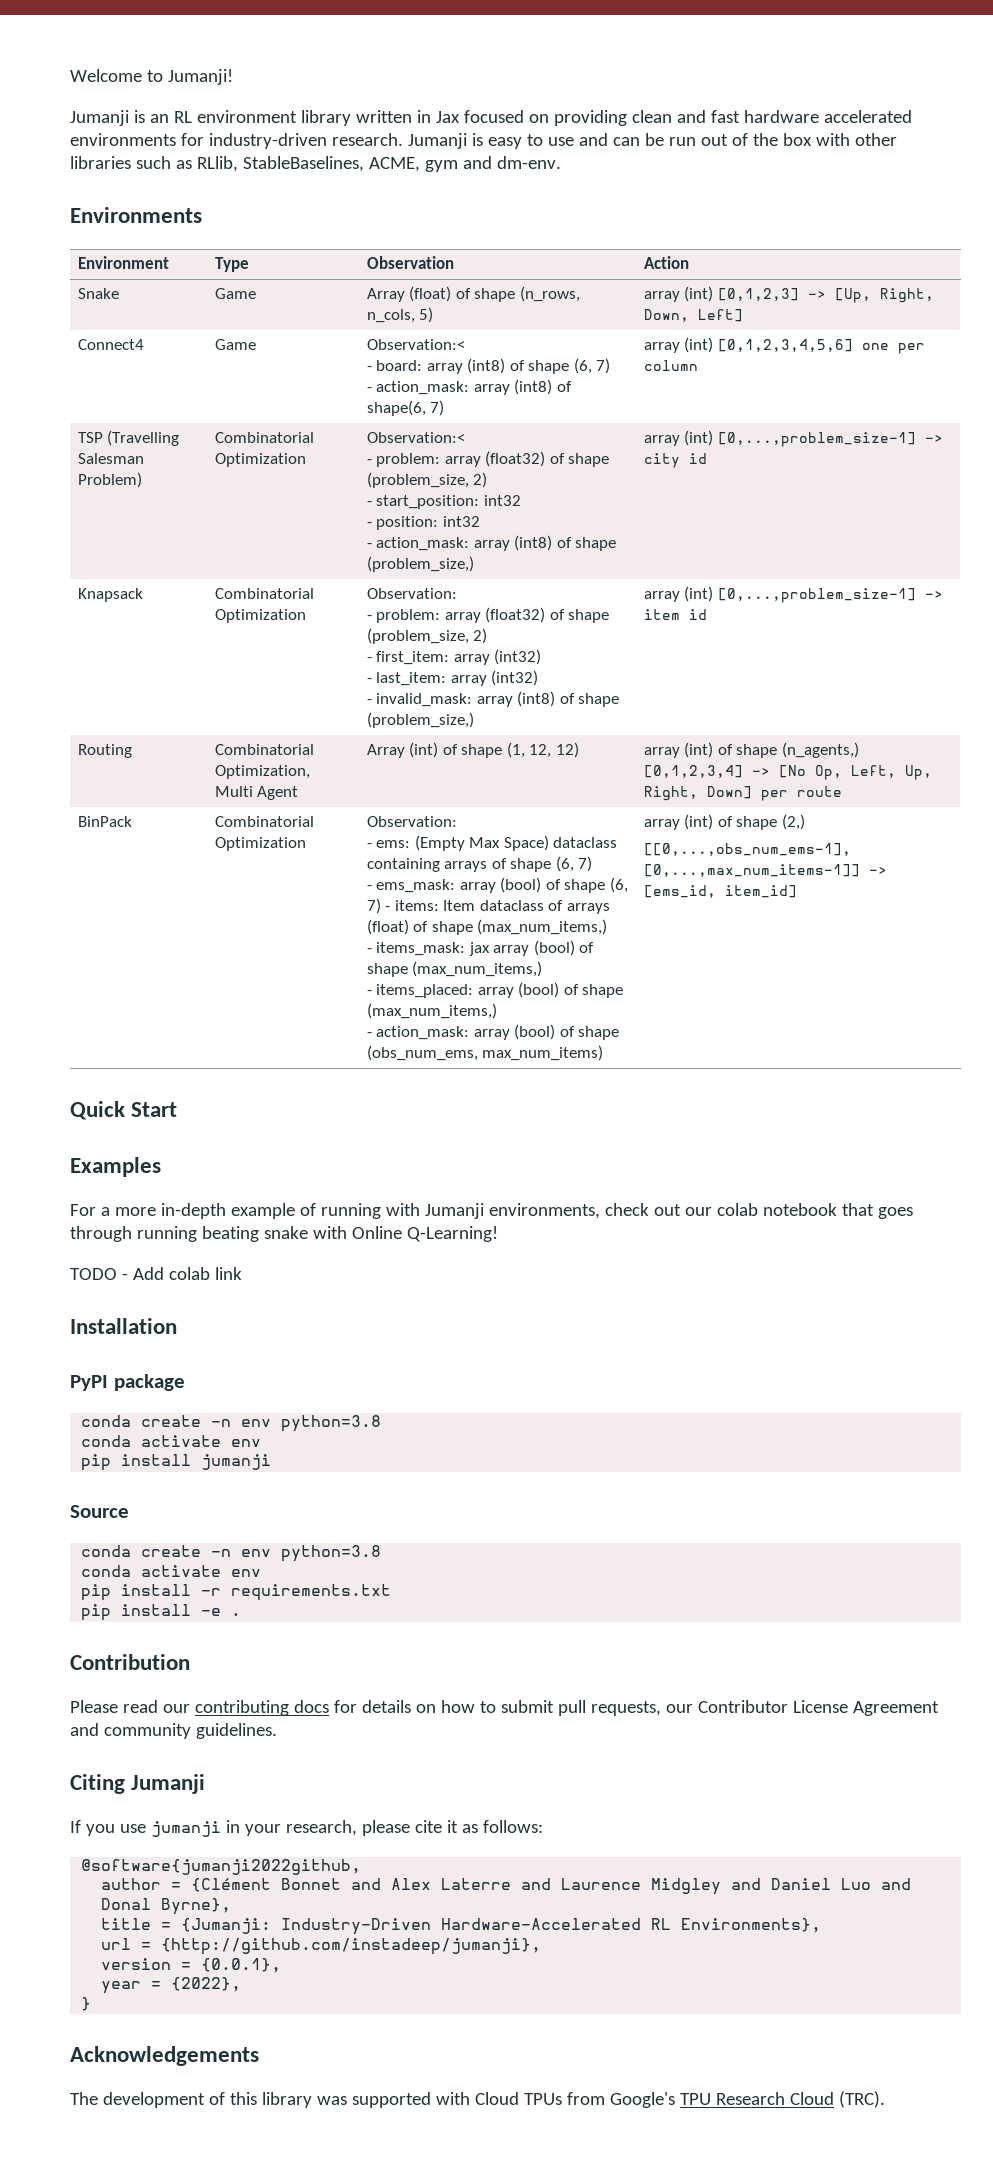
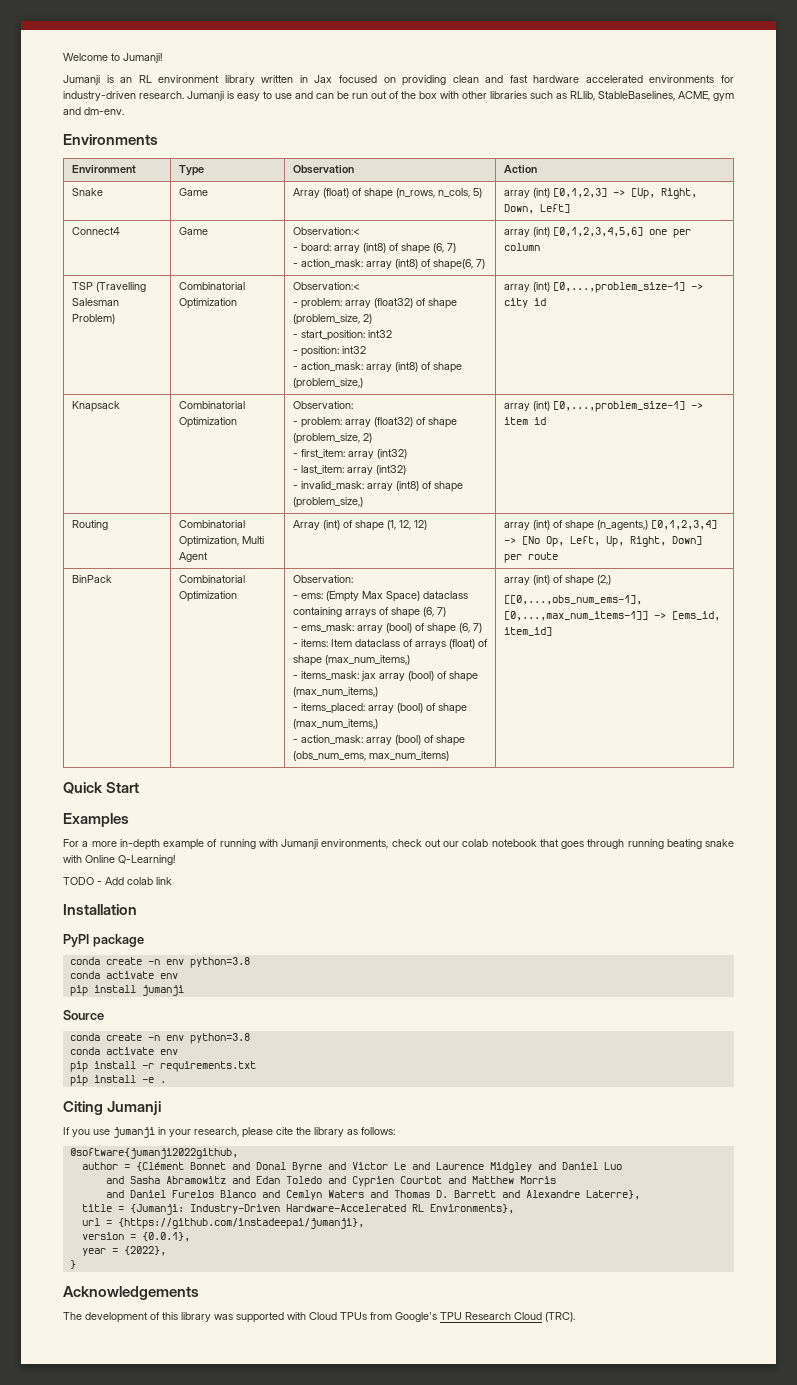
- Contribution
- Please read our contributing docs for details on how to submit pull requests, our Contributor License Agreement and community guidelines.
- If you use jumanji in your research, please cite it as follows:
+ If you use jumanji in your research, please cite the library as follows:
- author = {Clément Bonnet and Alex Laterre and Laurence Midgley and Daniel Luo and Donal Byrne},
+ author = {Clément Bonnet and Donal Byrne and Victor Le and Laurence Midgley and Daniel Luo
+ and Sasha Abramowitz and Edan Toledo and Cyprien Courtot and Matthew Morris
+ and Daniel Furelos Blanco and Cemlyn Waters and Thomas D. Barrett and Alexandre Laterre},
- url = {http://github.com/instadeep/jumanji},
+ url = {https://github.com/instadeepai/jumanji},

